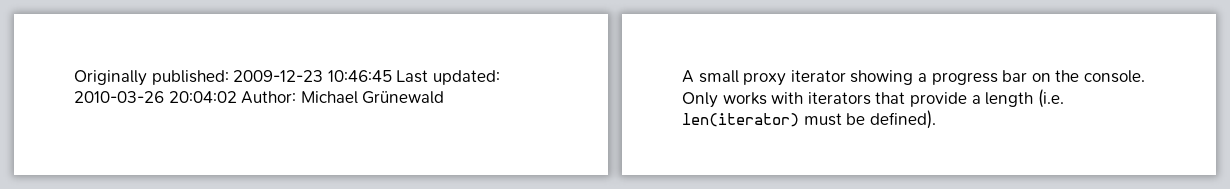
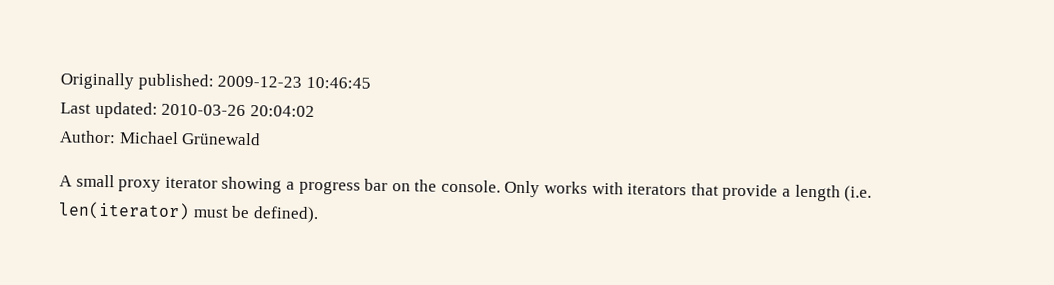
- Originally published: 2009-12-23 10:46:45 Last updated: 2010-03-26 20:04:02 Author: Michael Grünewald
+ Originally published: 2009-12-23 10:46:45
+ Last updated: 2010-03-26 20:04:02
+ Author: Michael Grünewald

